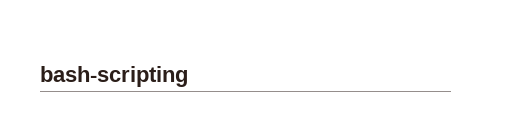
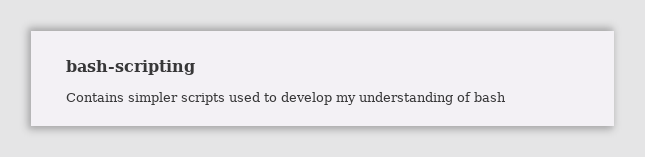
+ Contains simpler scripts used to develop my understanding of bash

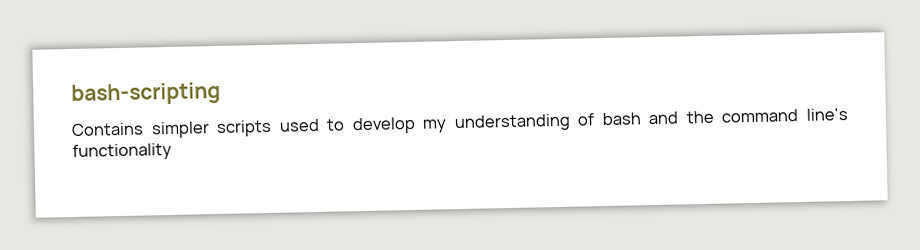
- Contains simpler scripts used to develop my understanding of bash
+ Contains simpler scripts used to develop my understanding of bash and the command line's functionality

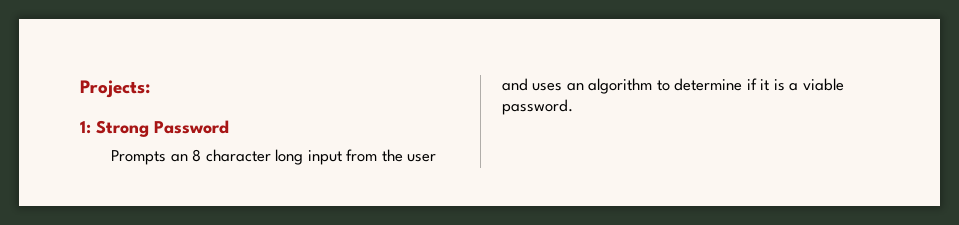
- bash-scripting
- Contains simpler scripts used to develop my understanding of bash and the command line's functionality
+ Projects:
+ 1: Strong Password
+ Prompts an 8 character long input from the user and uses an algorithm to determine if it is a viable password.

